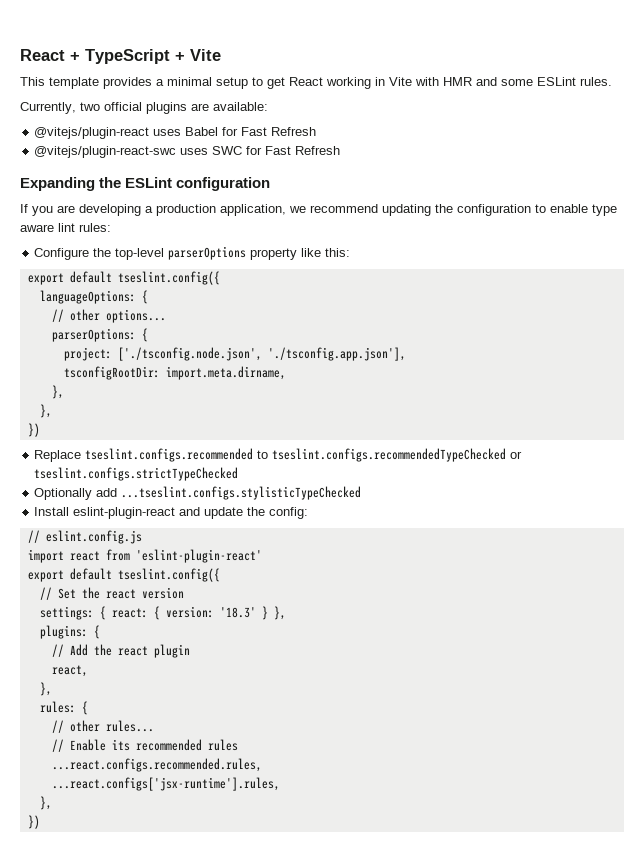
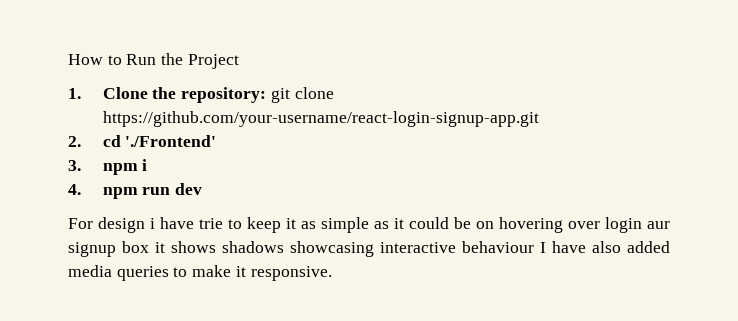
- React + TypeScript + Vite
- This template provides a minimal setup to get React working in Vite with HMR and some ESLint rules.
- Currently, two official plugins are available:
- @vitejs/plugin-react uses Babel for Fast Refresh
- @vitejs/plugin-react-swc uses SWC for Fast Refresh
- Expanding the ESLint configuration
- If you are developing a production application, we recommend updating the configuration to enable type aware lint rules:
- Configure the top-level parserOptions property like this:
- export default tseslint.config({
- languageOptions: {
- // other options...
- parserOptions: {
- project: ['./tsconfig.node.json', './tsconfig.app.json'],
- tsconfigRootDir: import.meta.dirname,
- },
- },
- })
- Replace tseslint.configs.recommended to tseslint.configs.recommendedTypeChecked or tseslint.configs.strictTypeChecked
- Optionally add ...tseslint.configs.stylisticTypeChecked
- Install eslint-plugin-react and update the config:
- // eslint.config.js
- import react from 'eslint-plugin-react'
- export default tseslint.config({
- // Set the react version
- settings: { react: { version: '18.3' } },
- plugins: {
- // Add the react plugin
- react,
- },
- rules: {
- // other rules...
- // Enable its recommended rules
- ...react.configs.recommended.rules,
- ...react.configs['jsx-runtime'].rules,
- },
- })
+ How to Run the Project
+ 1. Clone the repository: git clone https://github.com/your-username/react-login-signup-app.git
+ 2. cd './Frontend'
+ 3. npm i
+ 4. npm run dev
+ For design i have trie to keep it as simple as it could be on hovering over login aur signup box it shows shadows showcasing interactive behaviour I have also added media queries to make it responsive.

